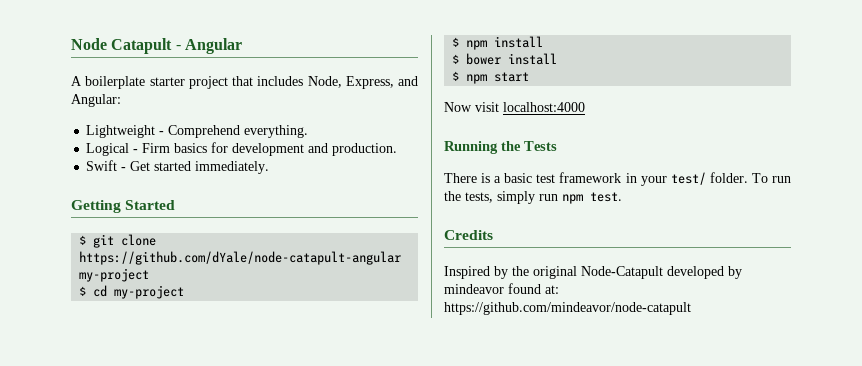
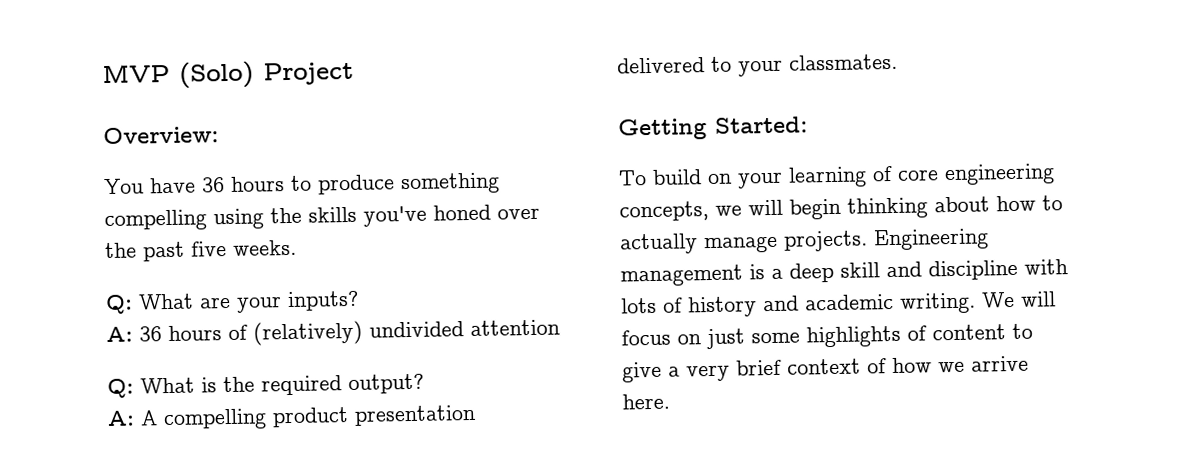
- Node Catapult - Angular
- A boilerplate starter project that includes Node, Express, and Angular:
- Lightweight - Comprehend everything.
- Logical - Firm basics for development and production.
- Swift - Get started immediately.
- Getting Started
- $ git clone https://github.com/dYale/node-catapult-angular my-project
- $ cd my-project
- $ npm install
- $ bower install
- $ npm start
- Now visit localhost:4000
- Running the Tests
- There is a basic test framework in your test/ folder. To run the tests, simply run npm test.
- Credits
- Inspired by the original Node-Catapult developed by mindeavor found at: https://github.com/mindeavor/node-catapult
+ MVP (Solo) Project
+ Overview:
+ You have 36 hours to produce something compelling using the skills you've honed over the past five weeks.
+ Q: What are your inputs?
+ A: 36 hours of (relatively) undivided attention
+ Q: What is the required output?
+ A: A compelling product presentation delivered to your classmates.
+ Getting Started:
+ To build on your learning of core engineering concepts, we will begin thinking about how to actually manage projects. Engineering management is a deep skill and discipline with lots of history and academic writing. We will focus on just some highlights of content to give a very brief context of how we arrive here.

